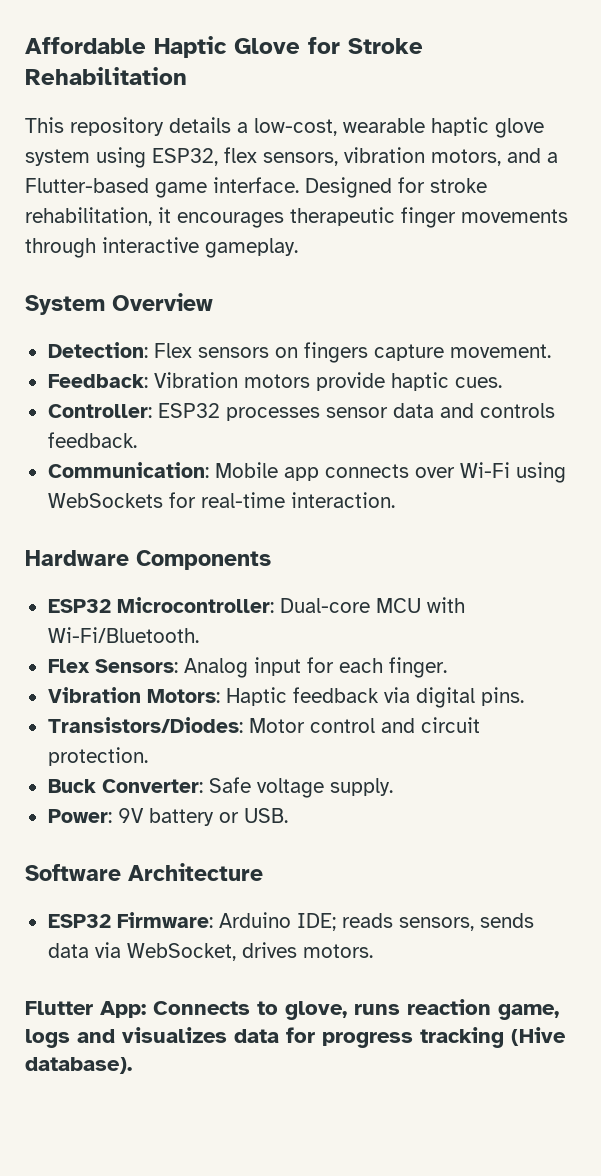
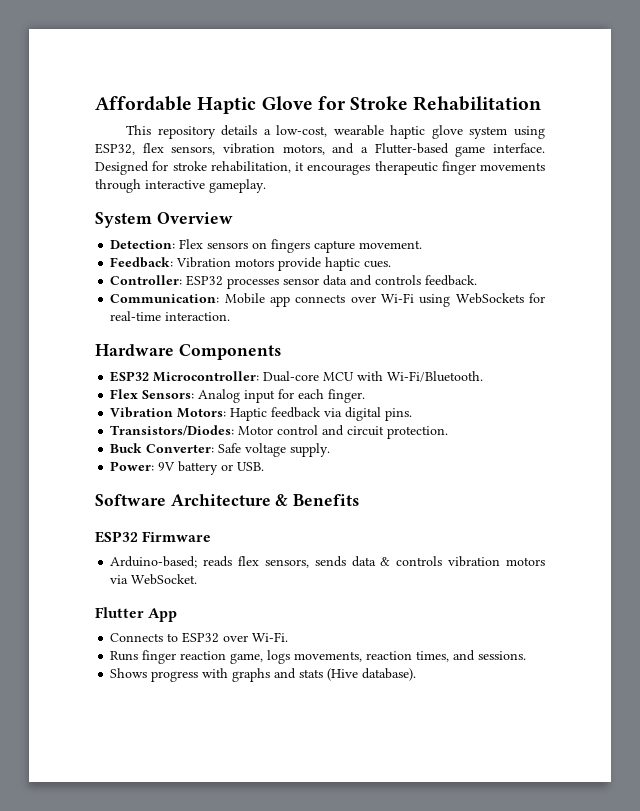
- Software Architecture
- ESP32 Firmware: Arduino IDE; reads sensors, sends data via WebSocket, drives motors.
+ Software Architecture & Benefits
+ ESP32 Firmware
+ Arduino-based; reads flex sensors, sends data & controls vibration motors via WebSocket.
- Flutter App: Connects to glove, runs reaction game, logs and visualizes data for progress tracking (Hive database).
+ Flutter App
+ Connects to ESP32 over Wi-Fi.
+ Runs finger reaction game, logs movements, reaction times, and sessions.
+ Shows progress with graphs and stats (Hive database).

